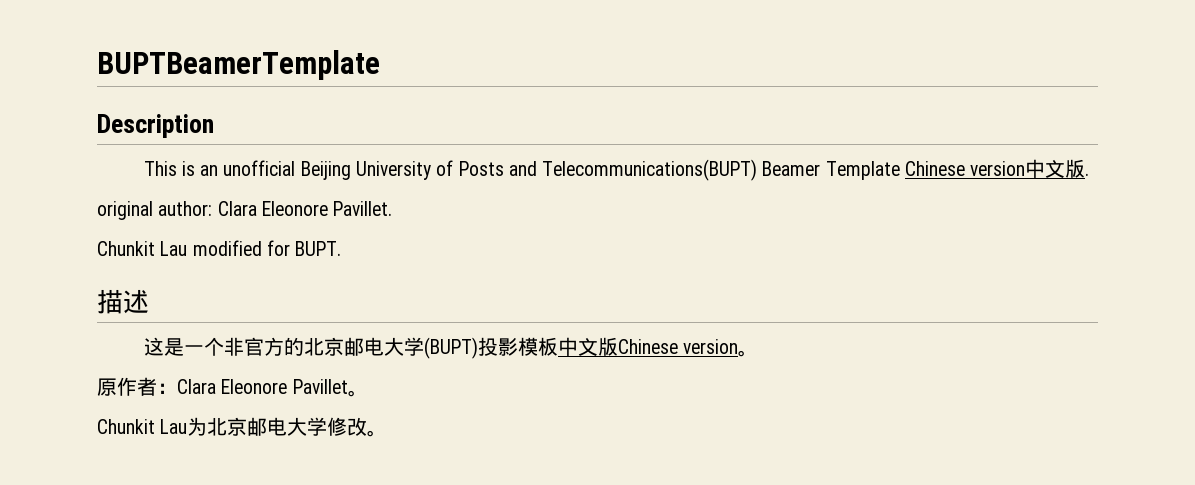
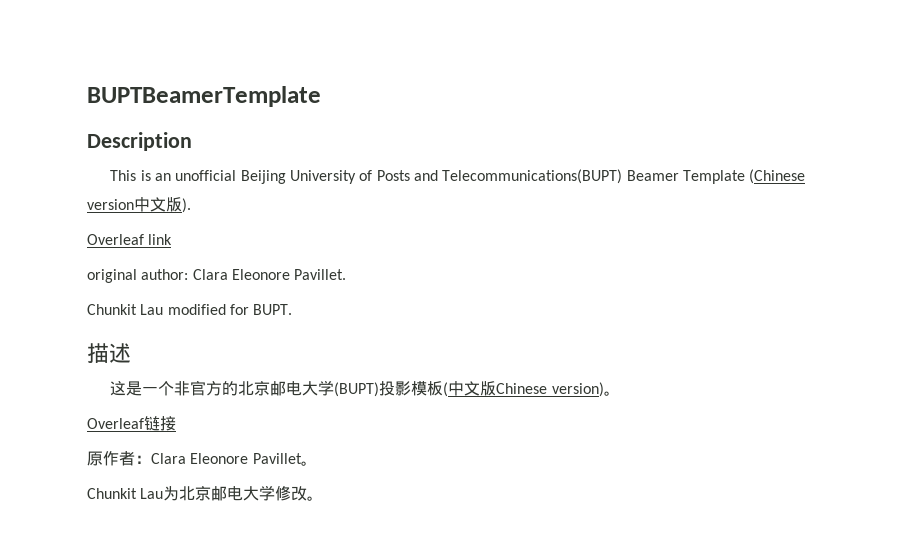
- This is an unofficial Beijing University of Posts and Telecommunications(BUPT) Beamer Template Chinese version中文版.
+ This is an unofficial Beijing University of Posts and Telecommunications(BUPT) Beamer Template (Chinese version中文版).
+ Overleaf link
- 这是一个非官方的北京邮电大学(BUPT)投影模板中文版Chinese version。
+ 这是一个非官方的北京邮电大学(BUPT)投影模板(中文版Chinese version)。
+ Overleaf链接

